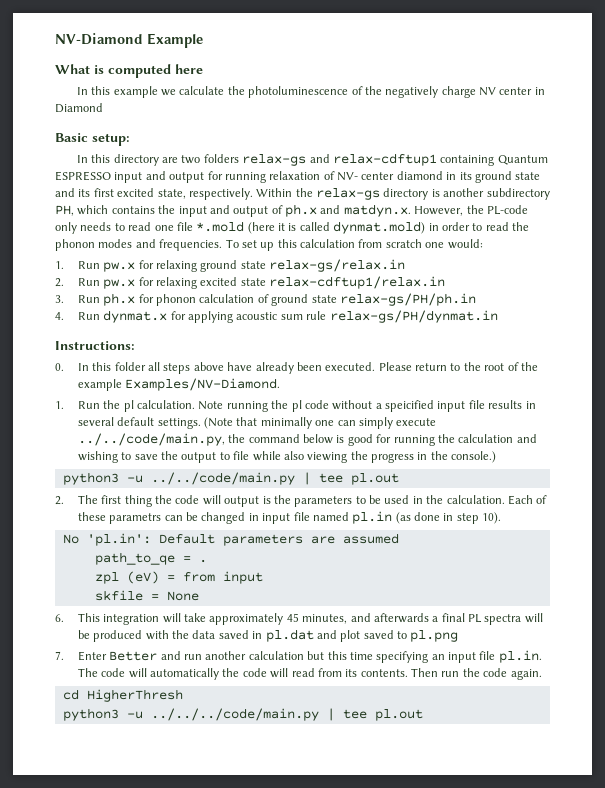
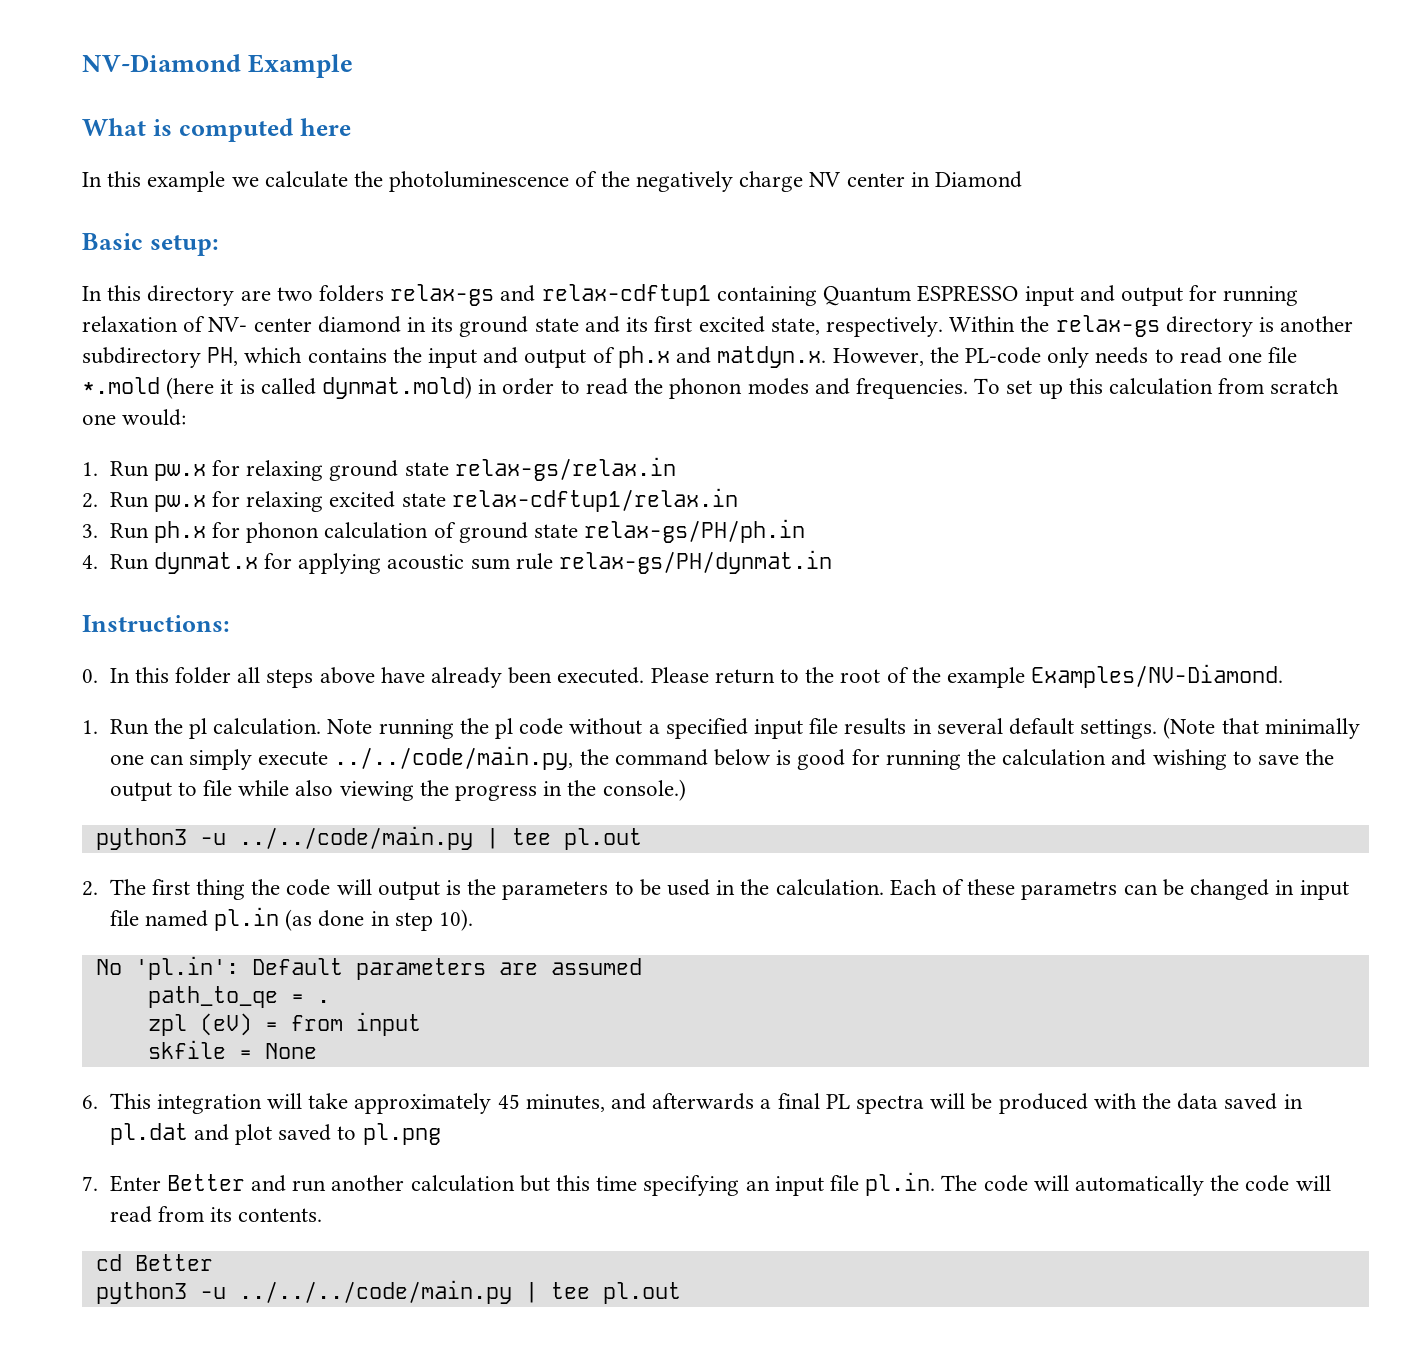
- Note running the pl code without a speicified input file results in several default settings.
+ Note running the pl code without a specified input file results in several default settings.
- Then run the code again.
- cd HigherThresh
+ cd Better

